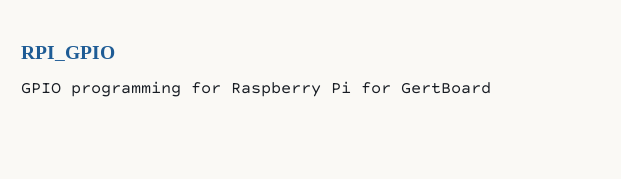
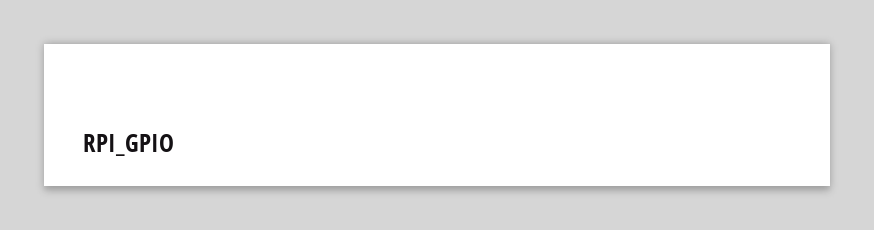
- GPIO programming for Raspberry Pi for GertBoard

